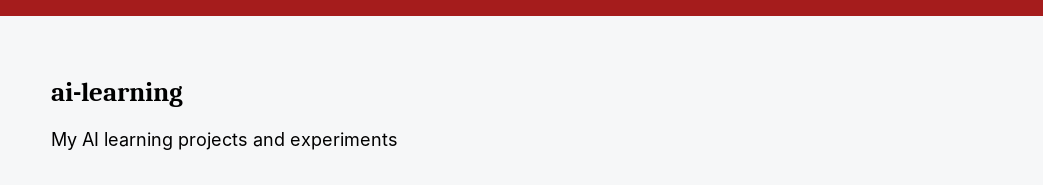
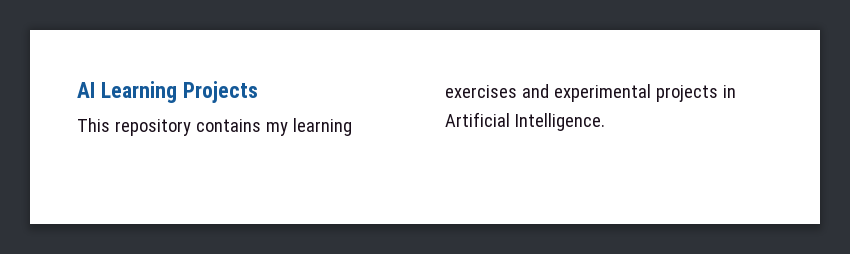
- ai-learning
- My AI learning projects and experiments
+ AI Learning Projects
+ This repository contains my learning exercises and experimental projects in Artificial Intelligence.

